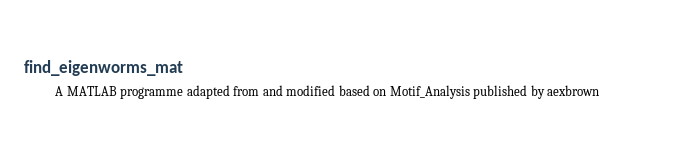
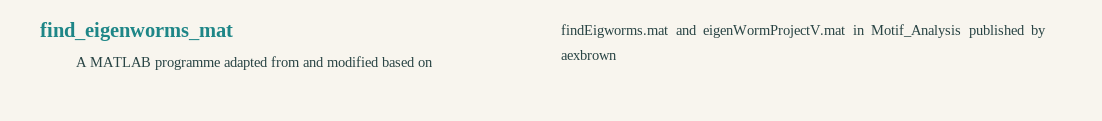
- A MATLAB programme adapted from and modified based on Motif_Analysis published by aexbrown
+ A MATLAB programme adapted from and modified based on findEigworms.mat and eigenWormProjectV.mat in Motif_Analysis published by aexbrown

